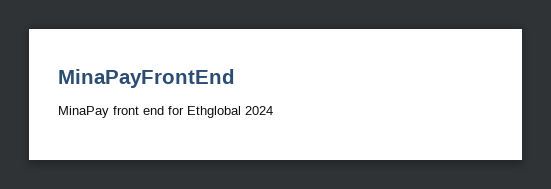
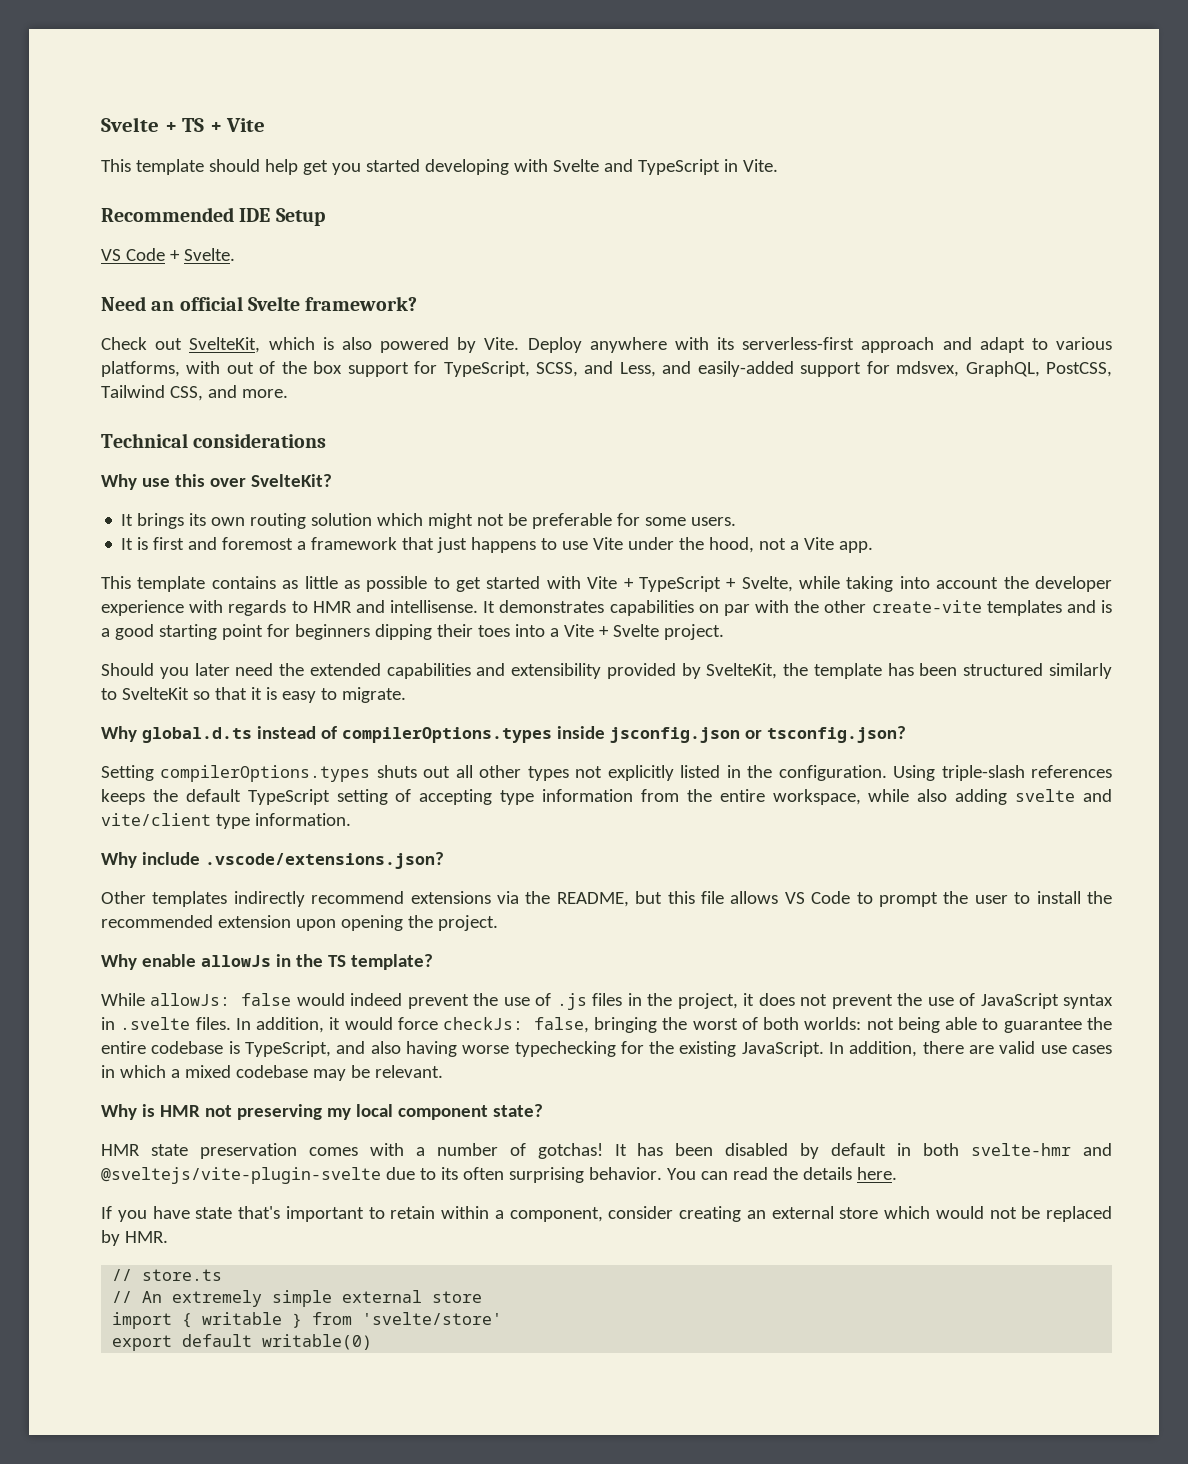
- MinaPayFrontEnd
- MinaPay front end for Ethglobal 2024
+ Svelte + TS + Vite
+ This template should help get you started developing with Svelte and TypeScript in Vite.
+ Recommended IDE Setup
+ VS Code + Svelte.
+ Need an official Svelte framework?
+ Check out SvelteKit, which is also powered by Vite. Deploy anywhere with its serverless-first approach and adapt to various platforms, with out of the box support for TypeScript, SCSS, and Less, and easily-added support for mdsvex, GraphQL, PostCSS, Tailwind CSS, and more.
+ Technical considerations
+ Why use this over SvelteKit?
+ It brings its own routing solution which might not be preferable for some users.
+ It is first and foremost a framework that just happens to use Vite under the hood, not a Vite app.
+ This template contains as little as possible to get started with Vite + TypeScript + Svelte, while taking into account the developer experience with regards to HMR and intellisense. It demonstrates capabilities on par with the other create-vite templates and is a good starting point for beginners dipping their toes into a Vite + Svelte project.
+ Should you later need the extended capabilities and extensibility provided by SvelteKit, the template has been structured similarly to SvelteKit so that it is easy to migrate.
+ Why global.d.ts instead of compilerOptions.types inside jsconfig.json or tsconfig.json?
+ Setting compilerOptions.types shuts out all other types not explicitly listed in the configuration. Using triple-slash references keeps the default TypeScript setting of accepting type information from the entire workspace, while also adding svelte and vite/client type information.
+ Why include .vscode/extensions.json?
+ Other templates indirectly recommend extensions via the README, but this file allows VS Code to prompt the user to install the recommended extension upon opening the project.
+ Why enable allowJs in the TS template?
+ While allowJs: false would indeed prevent the use of .js files in the project, it does not prevent the use of JavaScript syntax in .svelte files. In addition, it would force checkJs: false, bringing the worst of both worlds: not being able to guarantee the entire codebase is TypeScript, and also having worse typechecking for the existing JavaScript. In addition, there are valid use cases in which a mixed codebase may be relevant.
+ Why is HMR not preserving my local component state?
+ HMR state preservation comes with a number of gotchas! It has been disabled by default in both svelte-hmr and @sveltejs/vite-plugin-svelte due to its often surprising behavior. You can read the details here.
+ If you have state that's important to retain within a component, consider creating an external store which would not be replaced by HMR.
+ // store.ts
+ // An extremely simple external store
+ import { writable } from 'svelte/store'
+ export default writable(0)

